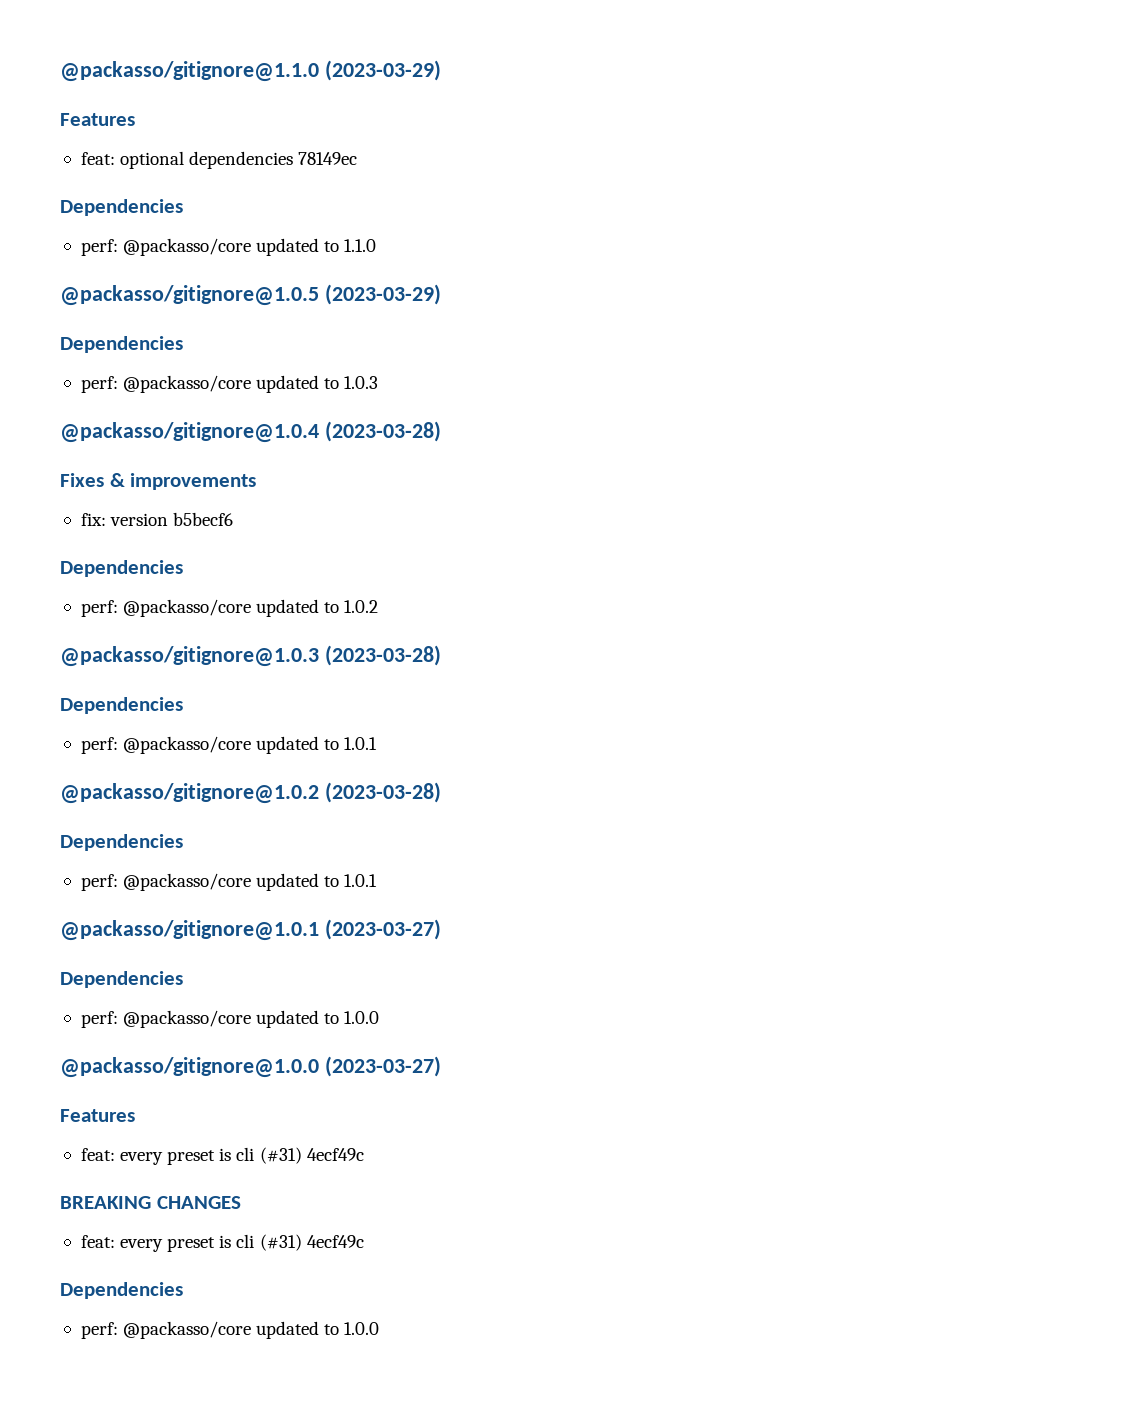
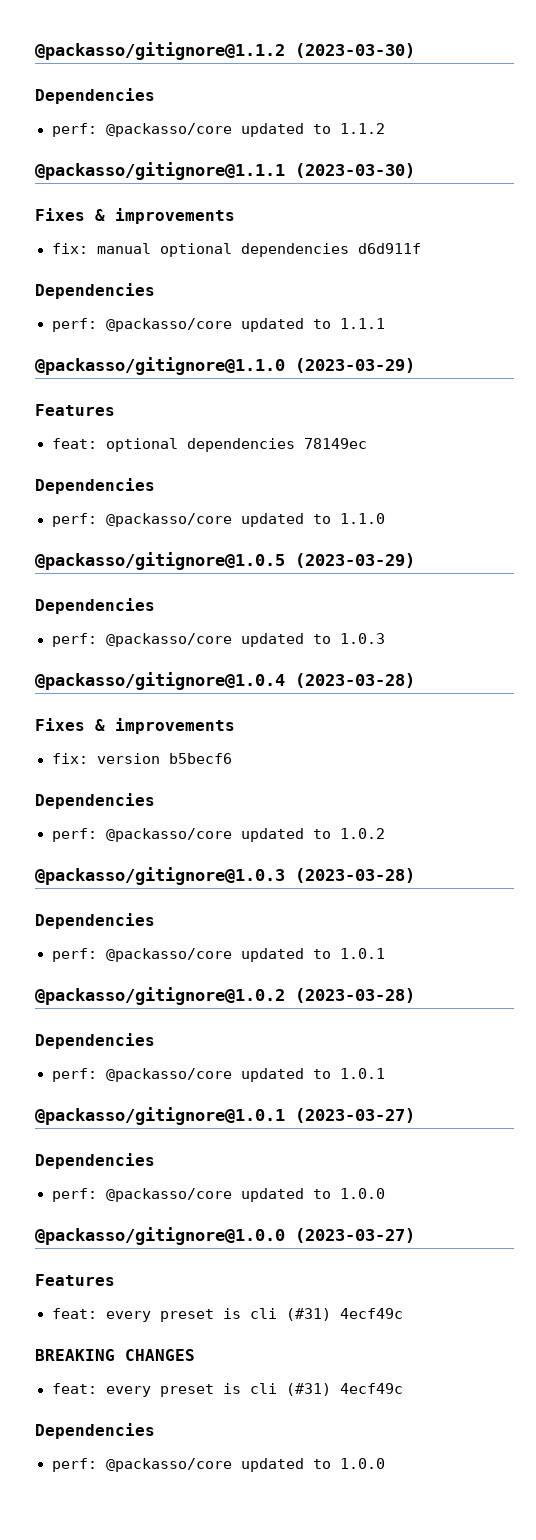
+ @packasso/gitignore@1.1.2 (2023-03-30)
+ Dependencies
+ perf: @packasso/core updated to 1.1.2
+ @packasso/gitignore@1.1.1 (2023-03-30)
+ Fixes & improvements
+ fix: manual optional dependencies d6d911f
+ Dependencies
+ perf: @packasso/core updated to 1.1.1

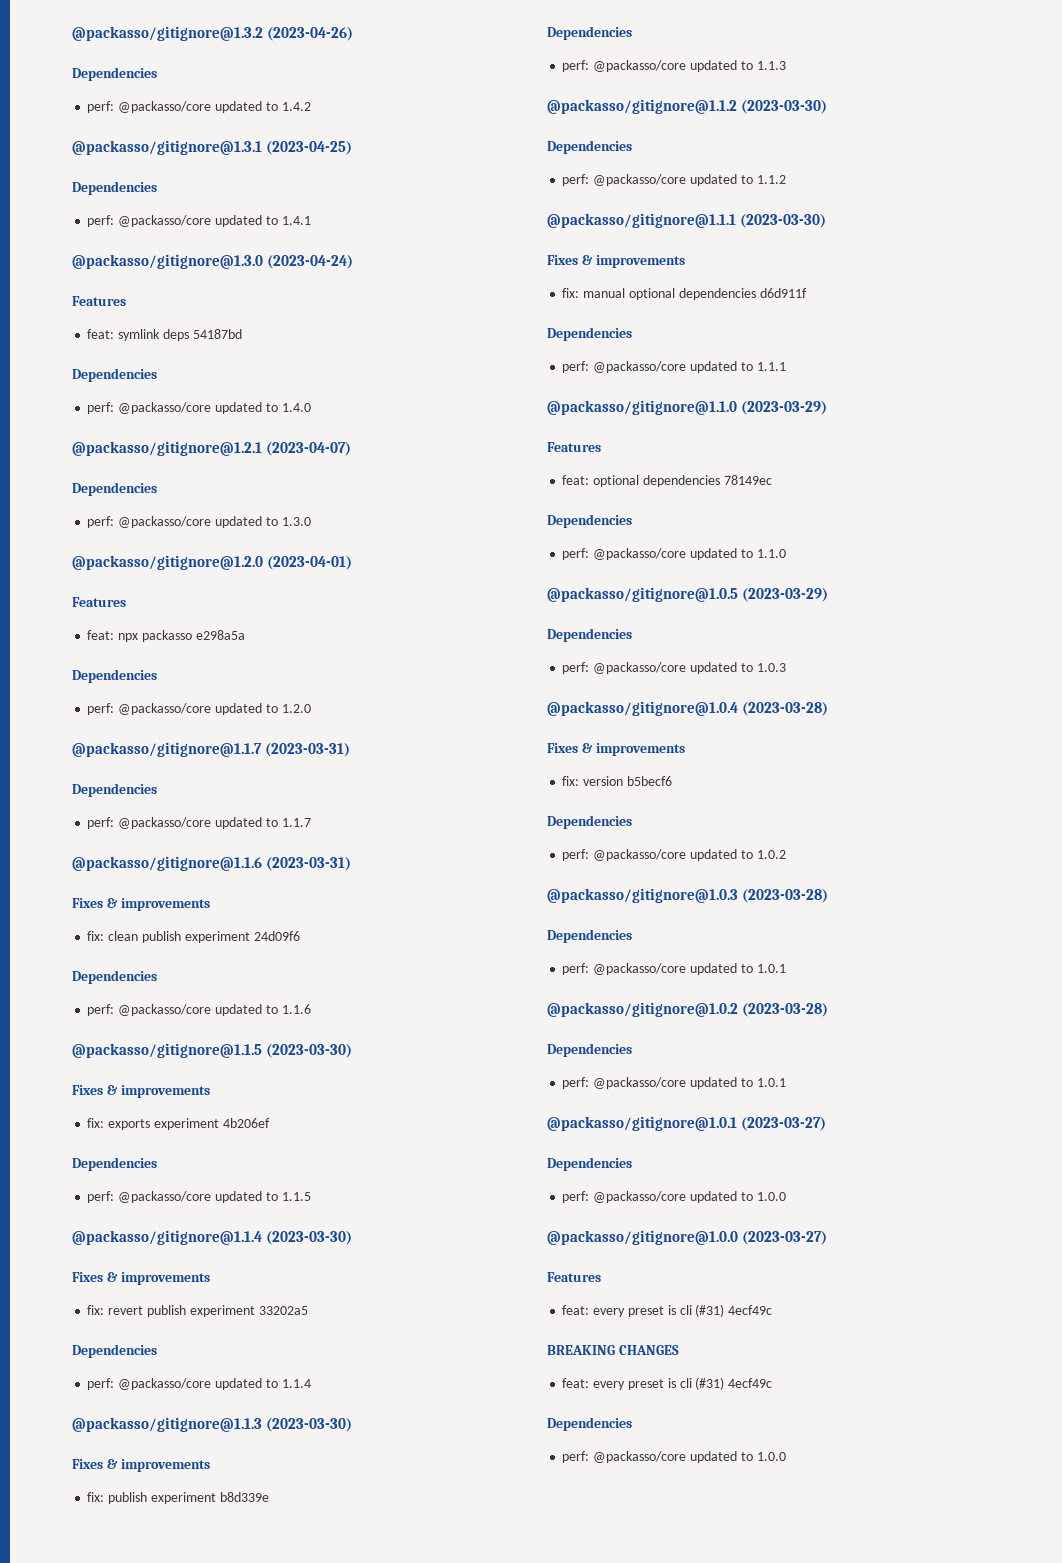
+ @packasso/gitignore@1.3.2 (2023-04-26)
+ Dependencies
+ perf: @packasso/core updated to 1.4.2
+ @packasso/gitignore@1.3.1 (2023-04-25)
+ Dependencies
+ perf: @packasso/core updated to 1.4.1
+ @packasso/gitignore@1.3.0 (2023-04-24)
+ Features
+ feat: symlink deps 54187bd
+ Dependencies
+ perf: @packasso/core updated to 1.4.0
+ @packasso/gitignore@1.2.1 (2023-04-07)
+ Dependencies
+ perf: @packasso/core updated to 1.3.0
+ @packasso/gitignore@1.2.0 (2023-04-01)
+ Features
+ feat: npx packasso e298a5a
+ Dependencies
+ perf: @packasso/core updated to 1.2.0
+ @packasso/gitignore@1.1.7 (2023-03-31)
+ Dependencies
+ perf: @packasso/core updated to 1.1.7
+ @packasso/gitignore@1.1.6 (2023-03-31)
+ Fixes & improvements
+ fix: clean publish experiment 24d09f6
+ Dependencies
+ perf: @packasso/core updated to 1.1.6
+ @packasso/gitignore@1.1.5 (2023-03-30)
+ Fixes & improvements
+ fix: exports experiment 4b206ef
+ Dependencies
+ perf: @packasso/core updated to 1.1.5
+ @packasso/gitignore@1.1.4 (2023-03-30)
+ Fixes & improvements
+ fix: revert publish experiment 33202a5
+ Dependencies
+ perf: @packasso/core updated to 1.1.4
+ @packasso/gitignore@1.1.3 (2023-03-30)
+ Fixes & improvements
+ fix: publish experiment b8d339e
+ Dependencies
+ perf: @packasso/core updated to 1.1.3

